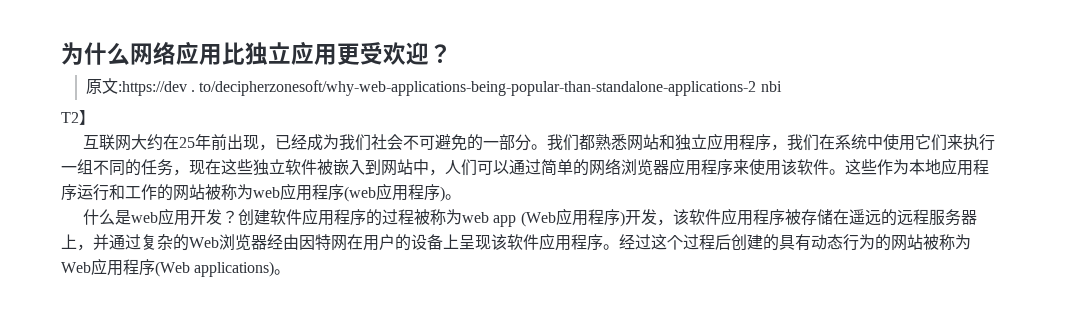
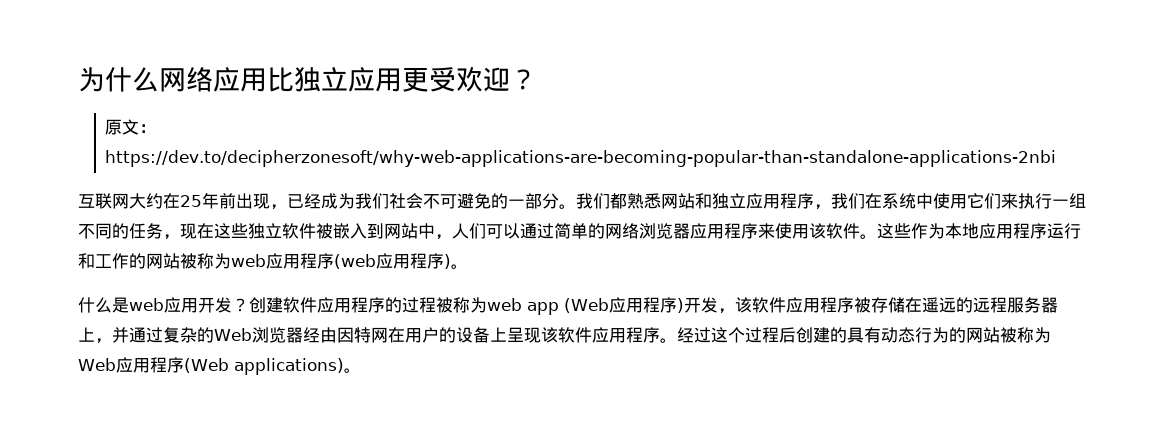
- 原文:https://dev . to/decipherzonesoft/why-web-applications-being-popular-than-standalone-applications-2 nbi
- T2】
+ 原文：https://dev.to/decipherzonesoft/why-web-applications-are-becoming-popular-than-standalone-applications-2nbi

